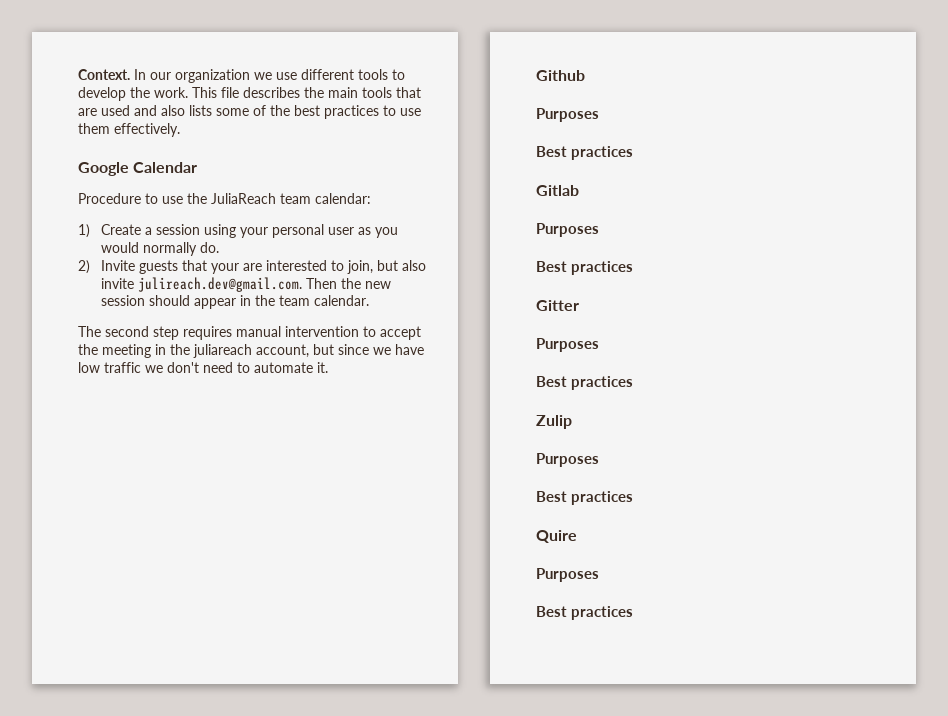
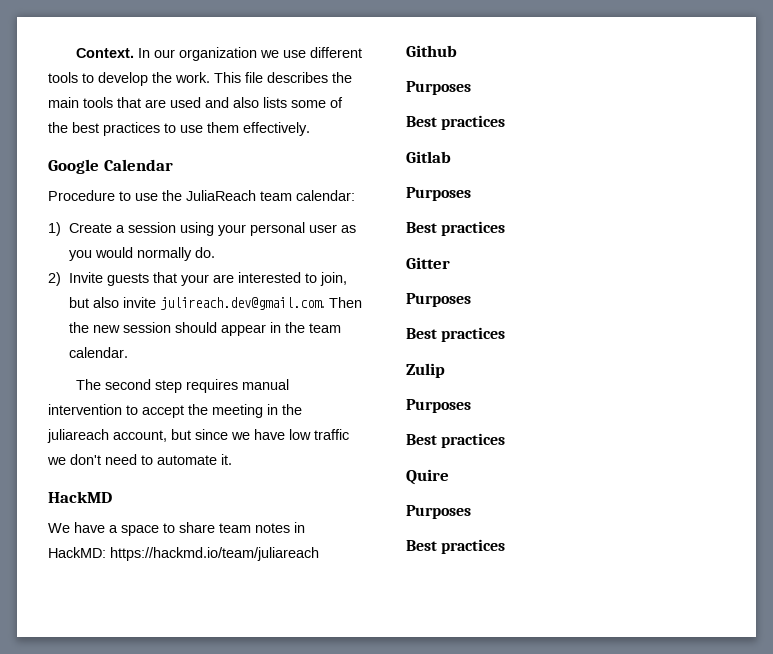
+ HackMD
+ We have a space to share team notes in HackMD: https://hackmd.io/team/juliareach

